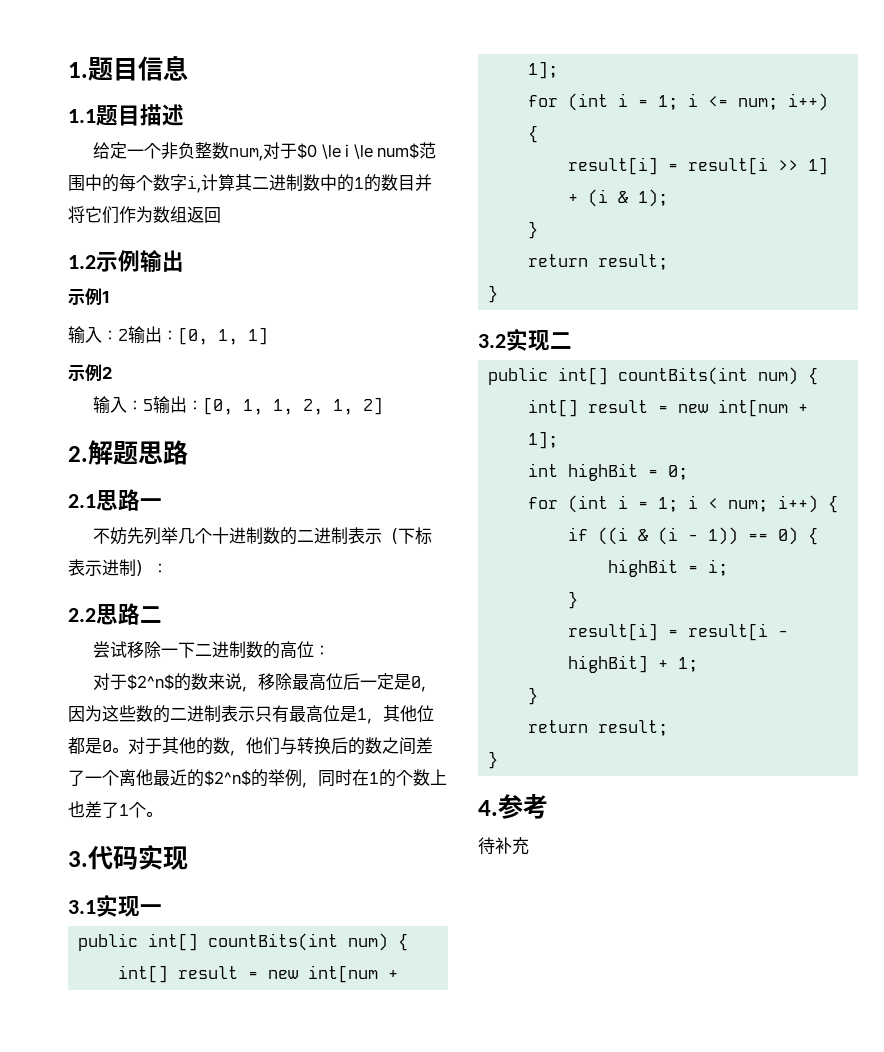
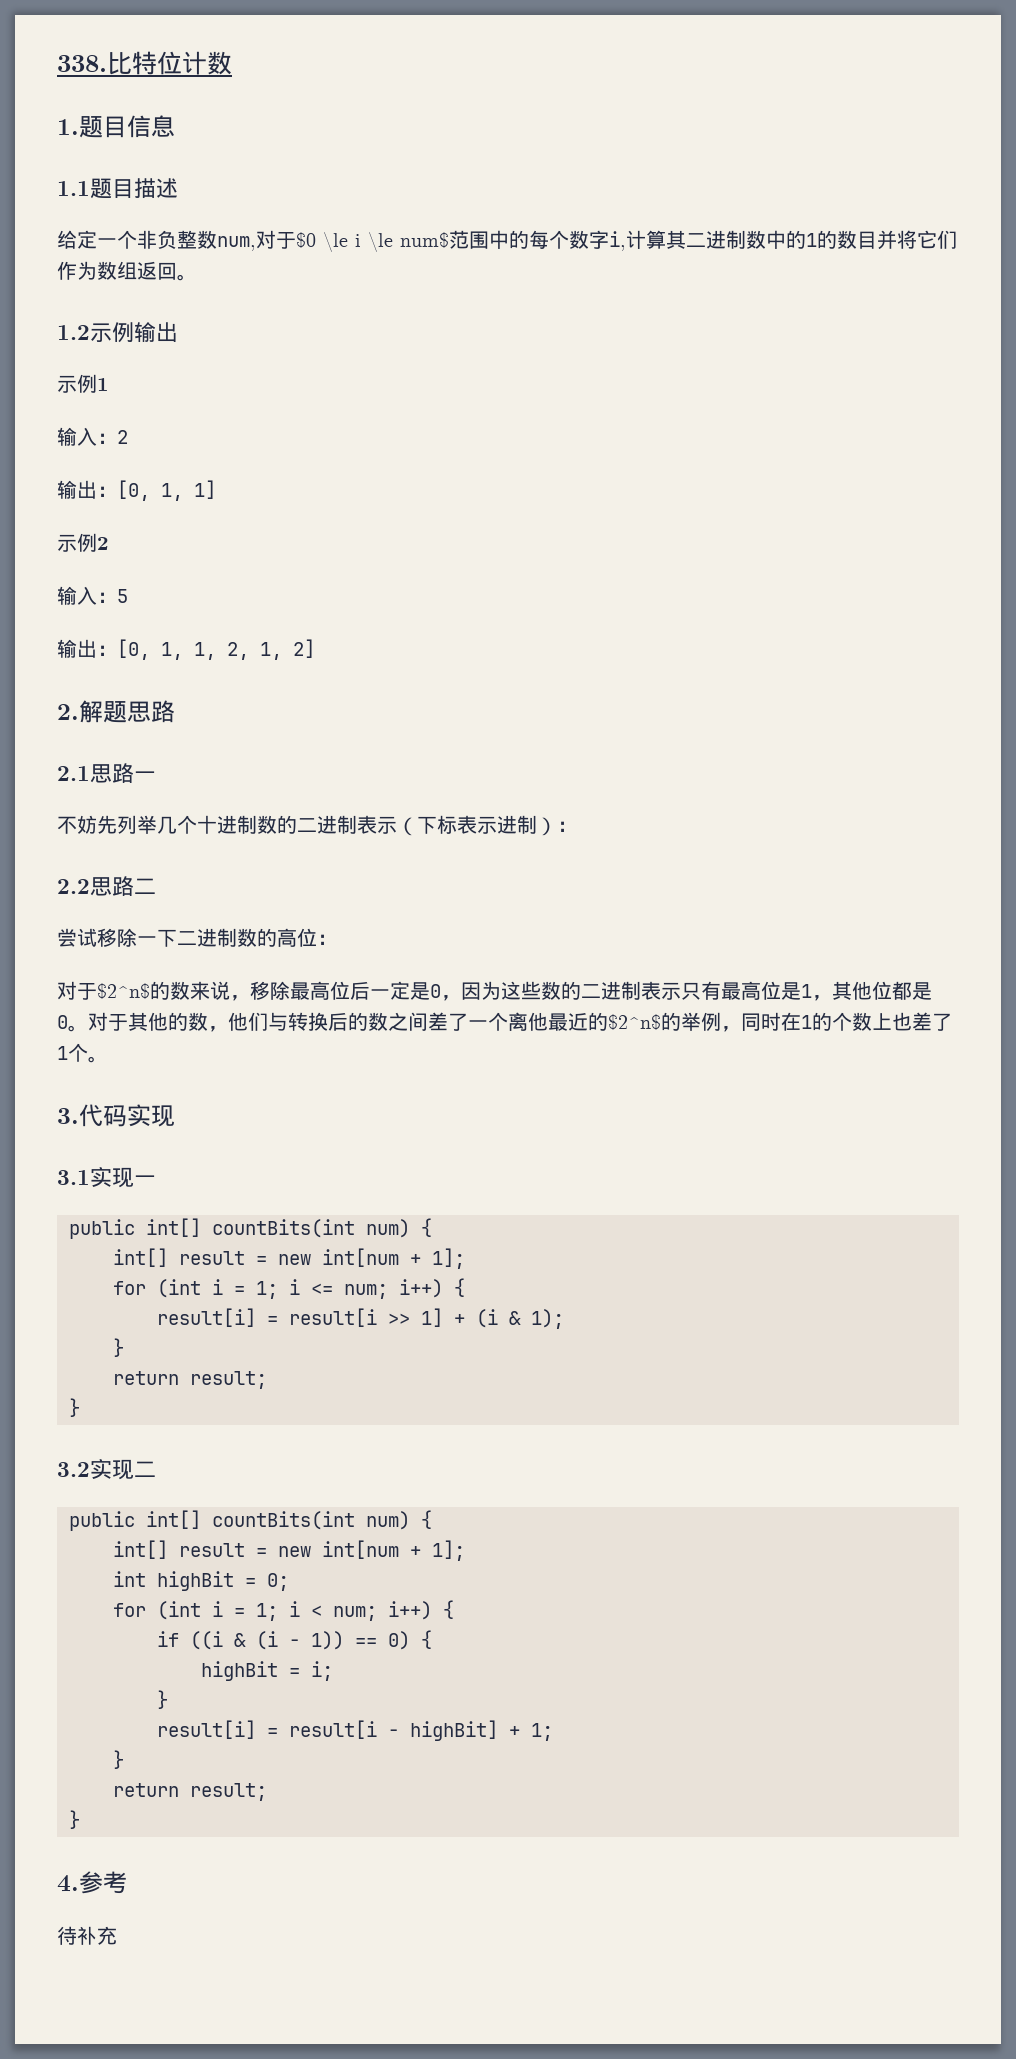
+ 338.比特位计数
- 给定一个非负整数num,对于$0 \le i \le num$范围中的每个数字i,计算其二进制数中的1的数目并将它们作为数组返回
+ 给定一个非负整数num,对于$0 \le i \le num$范围中的每个数字i,计算其二进制数中的1的数目并将它们作为数组返回。
- 输入：2输出：[0, 1, 1]
+ 输入：2
+ 输出：[0, 1, 1]
- 输入：5输出：[0, 1, 1, 2, 1, 2]
+ 输入：5
+ 输出：[0, 1, 1, 2, 1, 2]

